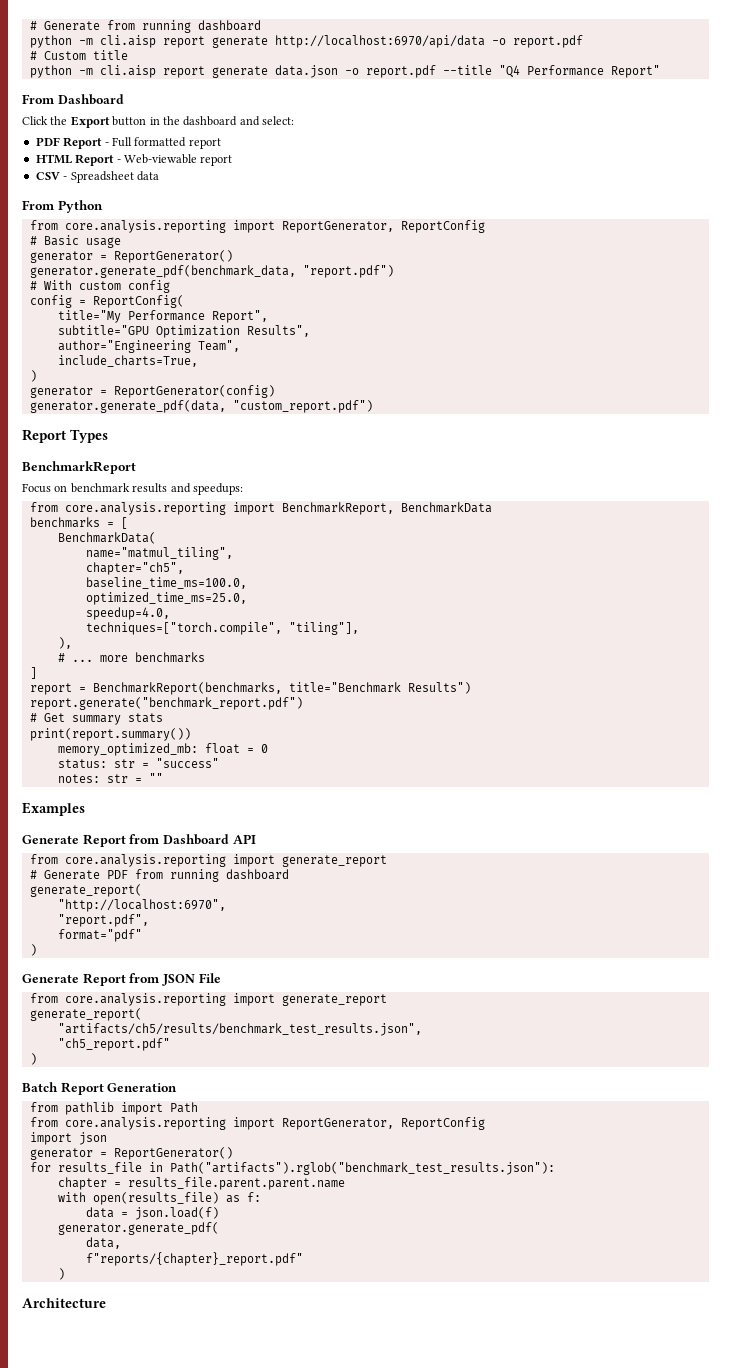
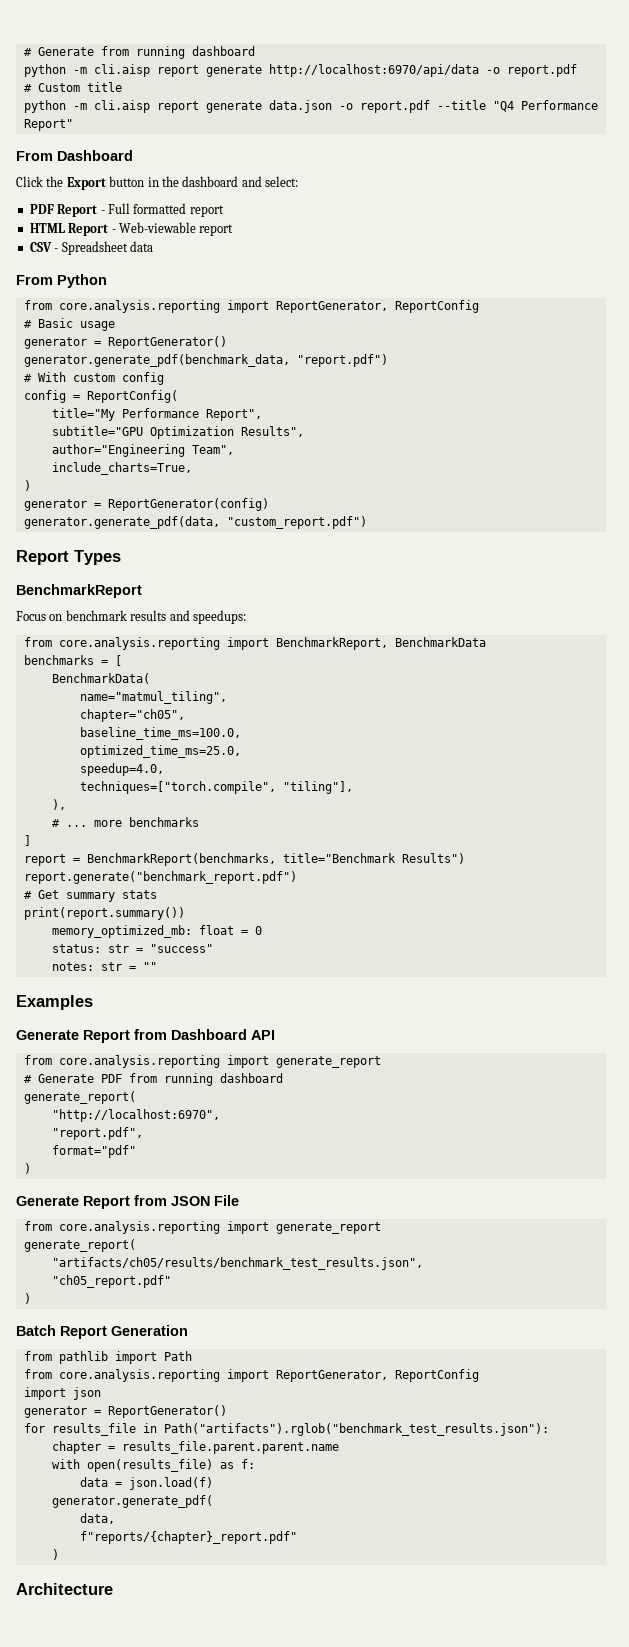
- chapter="ch5",
+ chapter="ch05",
- "artifacts/ch5/results/benchmark_test_results.json",
- "ch5_report.pdf"
+ "artifacts/ch05/results/benchmark_test_results.json",
+ "ch05_report.pdf"

